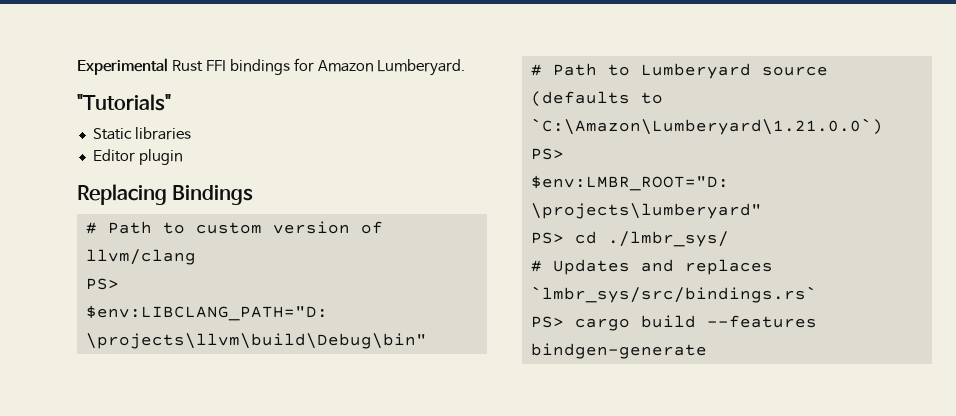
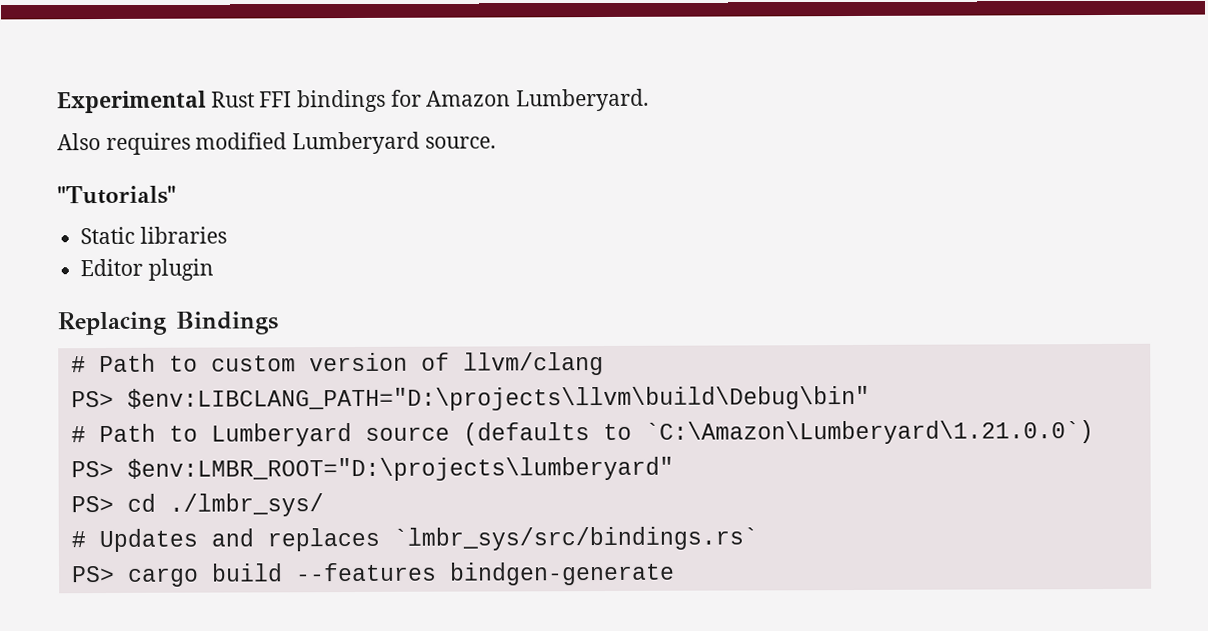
+ Also requires modified Lumberyard source.

